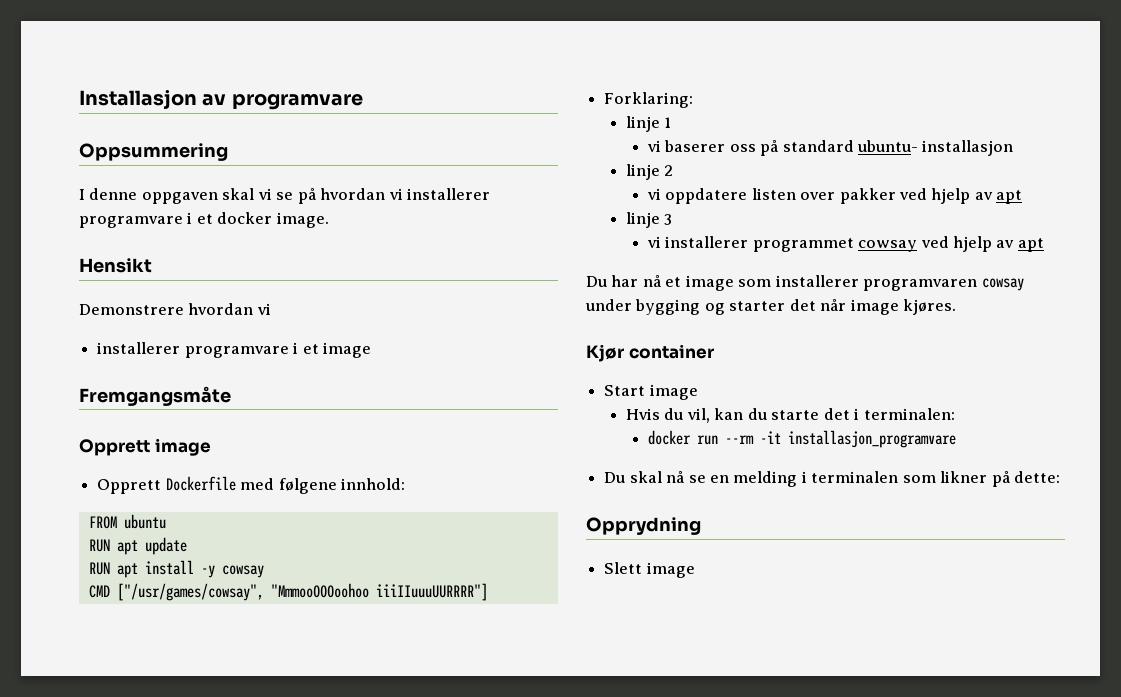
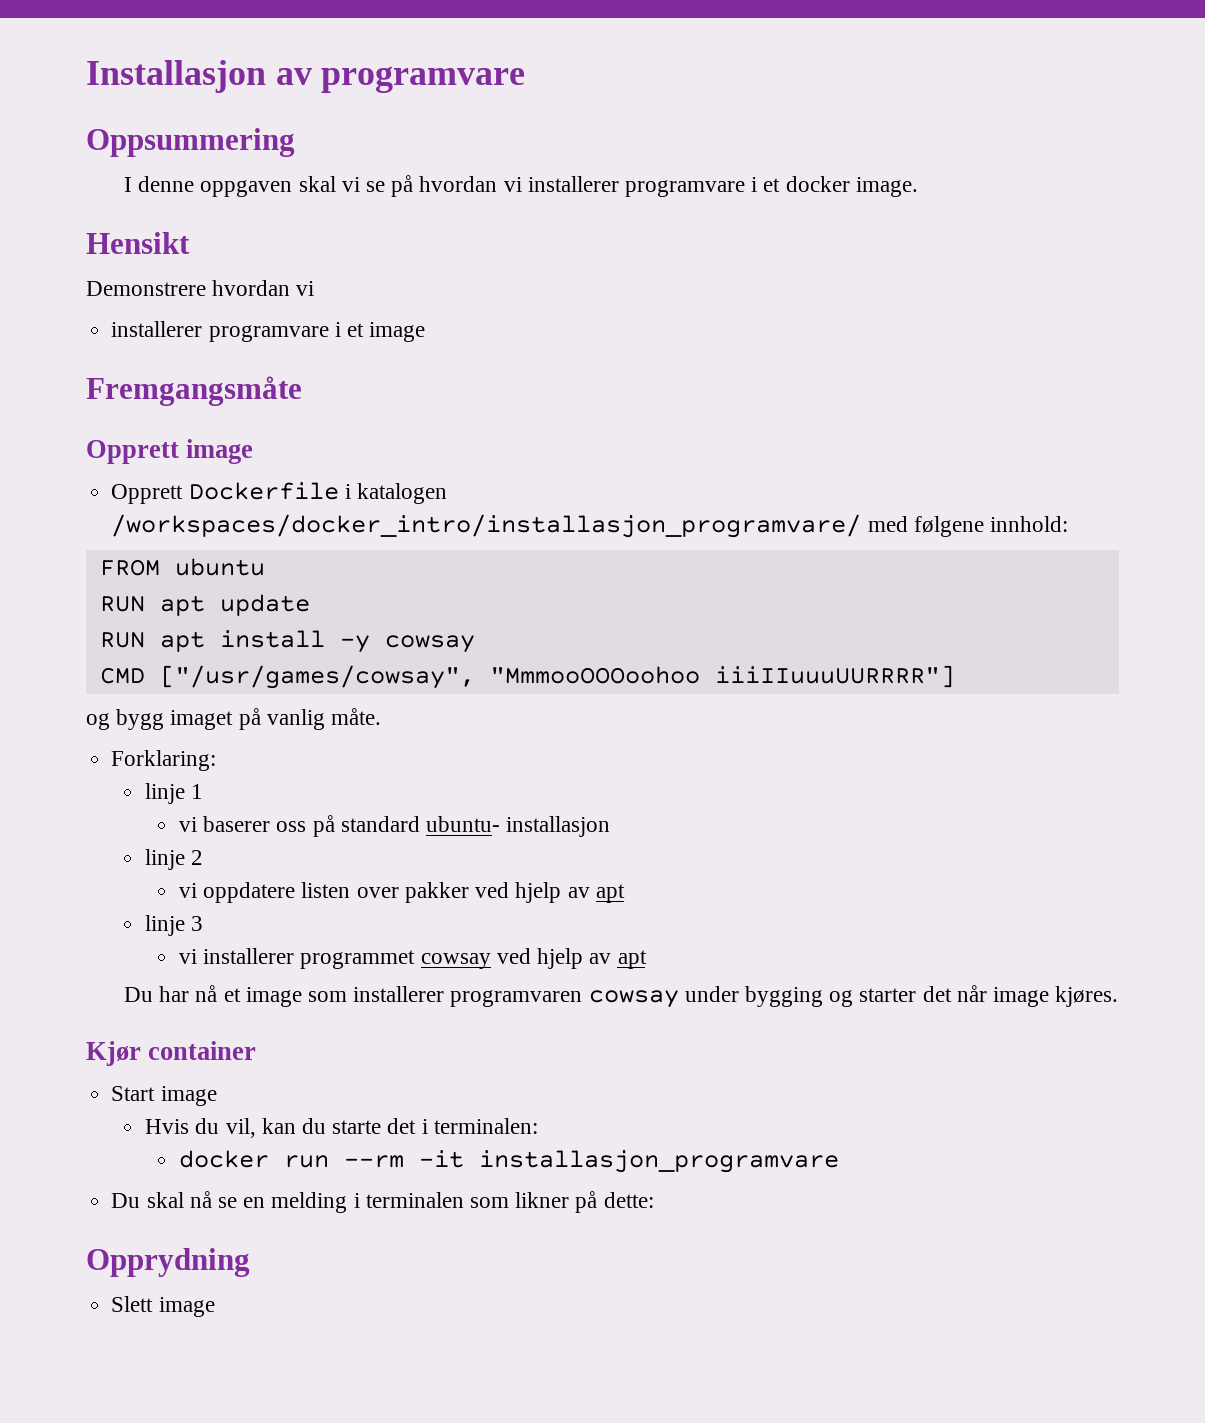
- Opprett Dockerfile med følgene innhold:
+ Opprett Dockerfile i katalogen /workspaces/docker_intro/installasjon_programvare/ med følgene innhold:
+ og bygg imaget på vanlig måte.

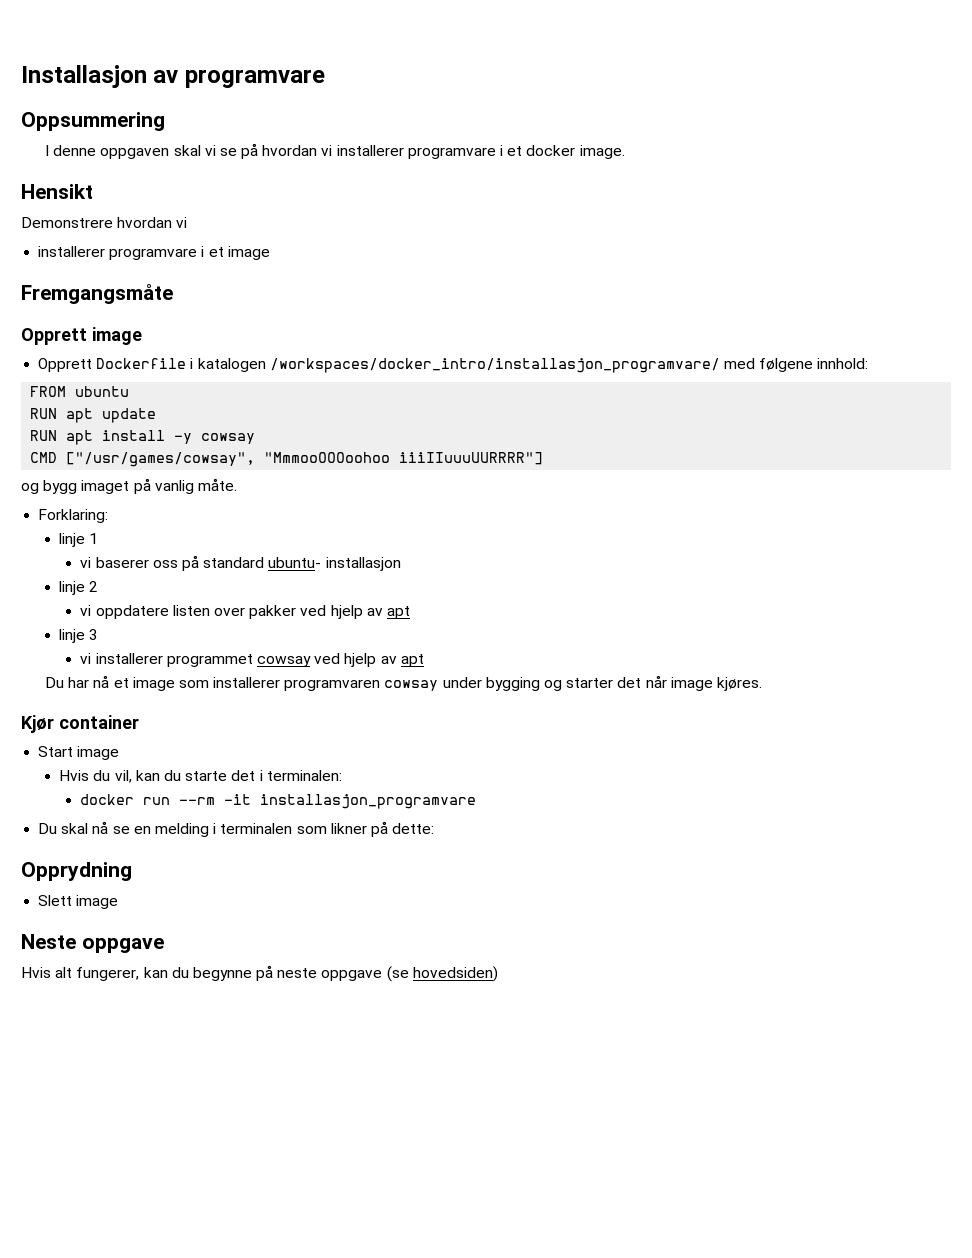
+ Neste oppgave
+ Hvis alt fungerer, kan du begynne på neste oppgave (se hovedsiden)

